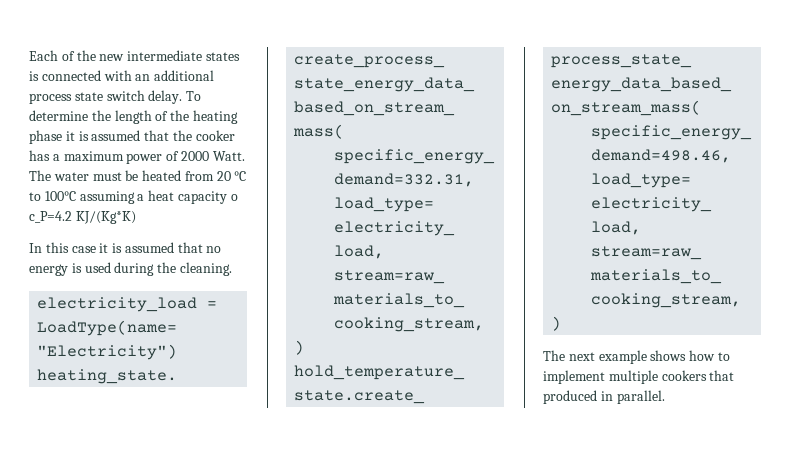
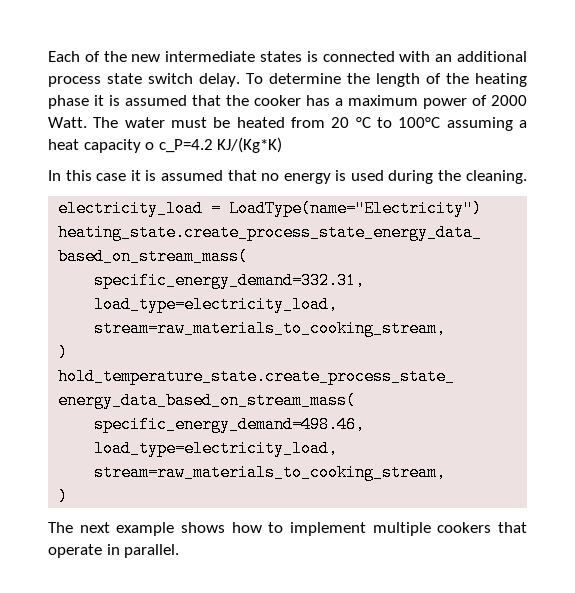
- The next example shows how to implement multiple cookers that produced in parallel.
+ The next example shows how to implement multiple cookers that operate in parallel.

